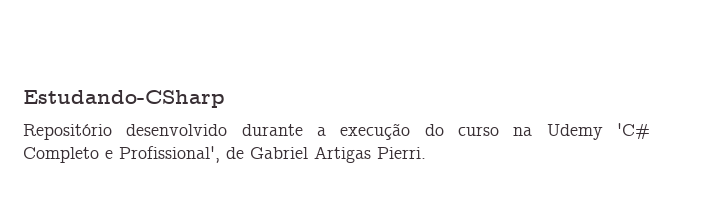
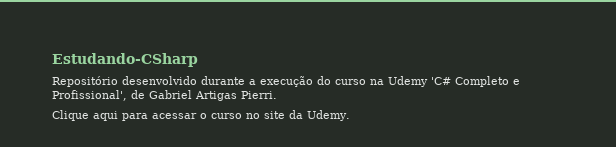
+ Clique aqui para acessar o curso no site da Udemy.

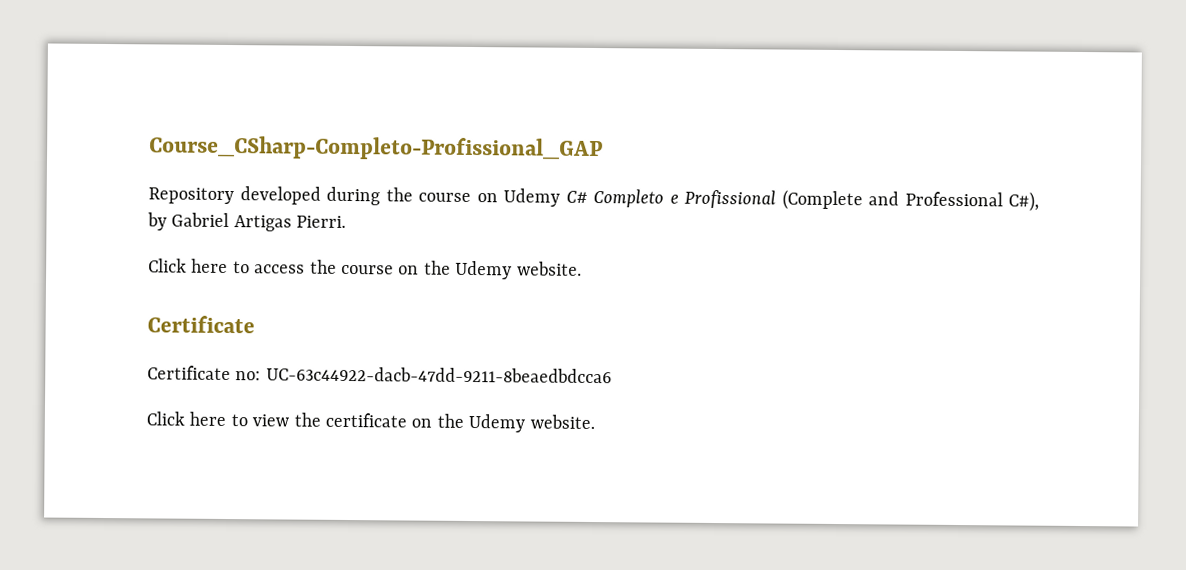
- Estudando-CSharp
- Repositório desenvolvido durante a execução do curso na Udemy 'C# Completo e Profissional', de Gabriel Artigas Pierri.
- Clique aqui para acessar o curso no site da Udemy.
+ Course_CSharp-Completo-Profissional_GAP
+ Repository developed during the course on Udemy C# Completo e Profissional (Complete and Professional C#), by Gabriel Artigas Pierri.
+ Click here to access the course on the Udemy website.
+ Certificate
+ Certificate no: UC-63c44922-dacb-47dd-9211-8beaedbdcca6
+ Click here to view the certificate on the Udemy website.

